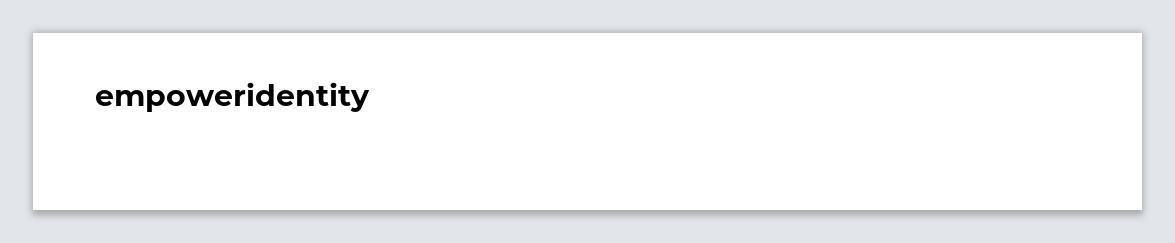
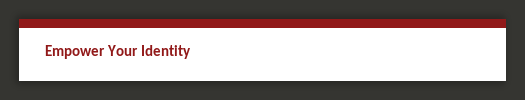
- empoweridentity
+ Empower Your Identity

